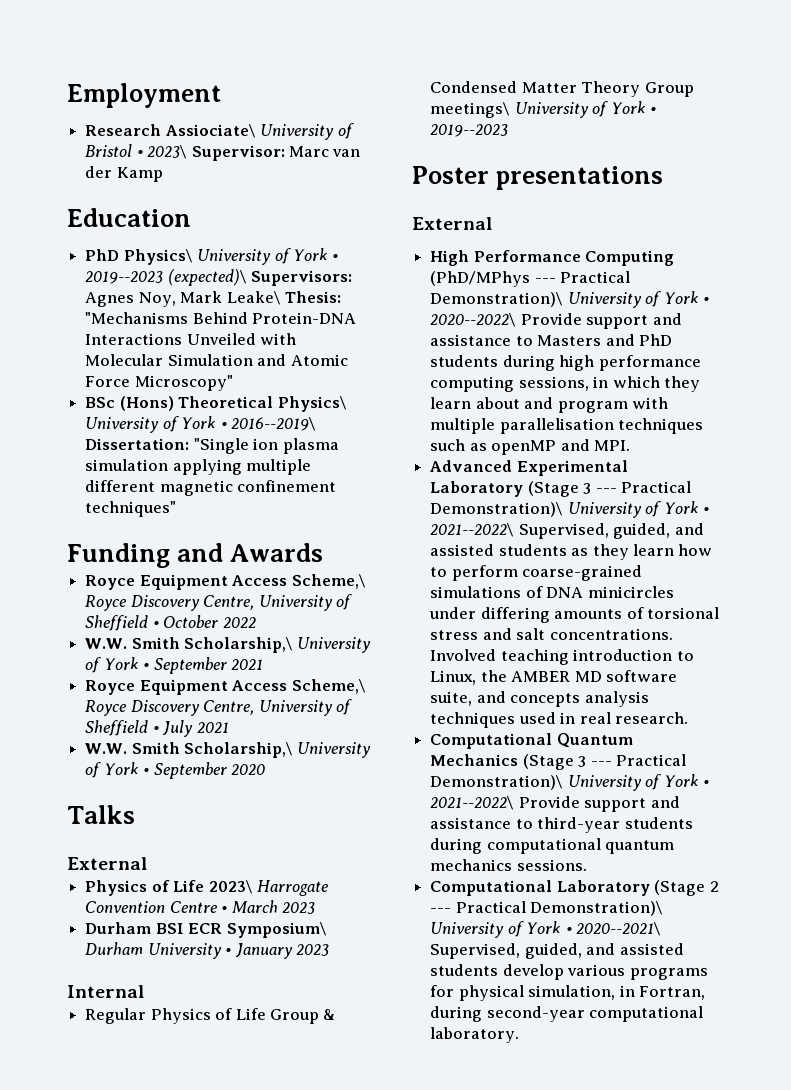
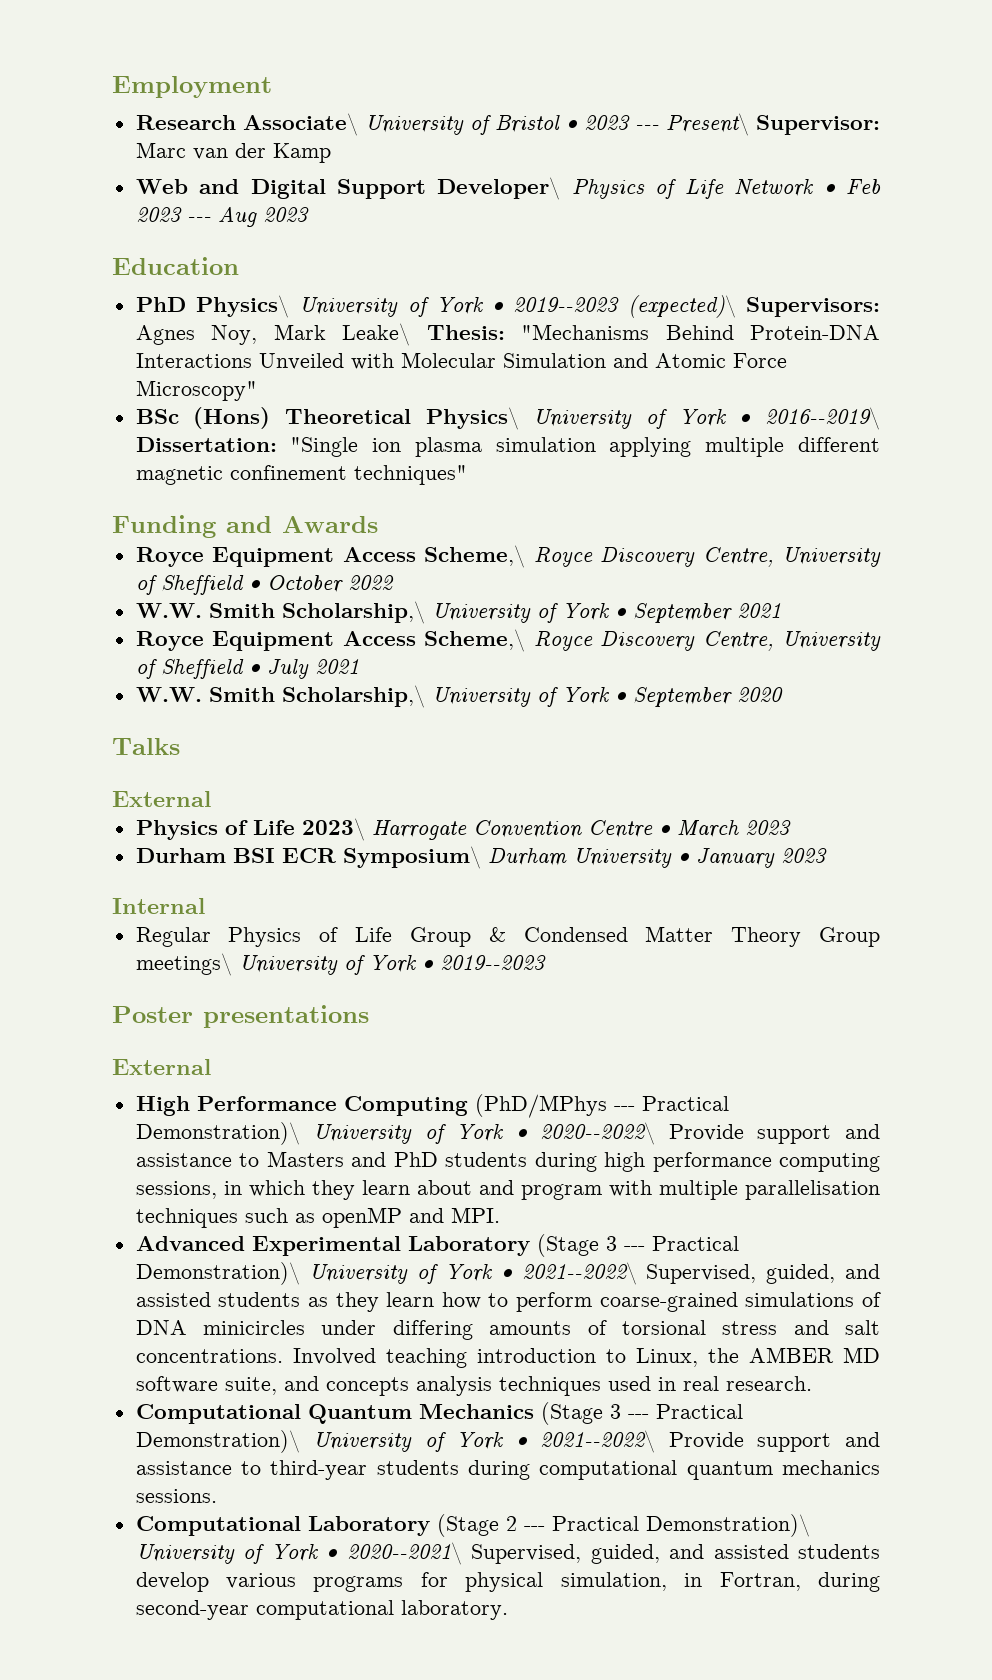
- Research Assiociate\ University of Bristol • 2023\ Supervisor: Marc van der Kamp
+ Research Associate\ University of Bristol • 2023 --- Present\ Supervisor: Marc van der Kamp
+ Web and Digital Support Developer\ Physics of Life Network • Feb 2023 --- Aug 2023

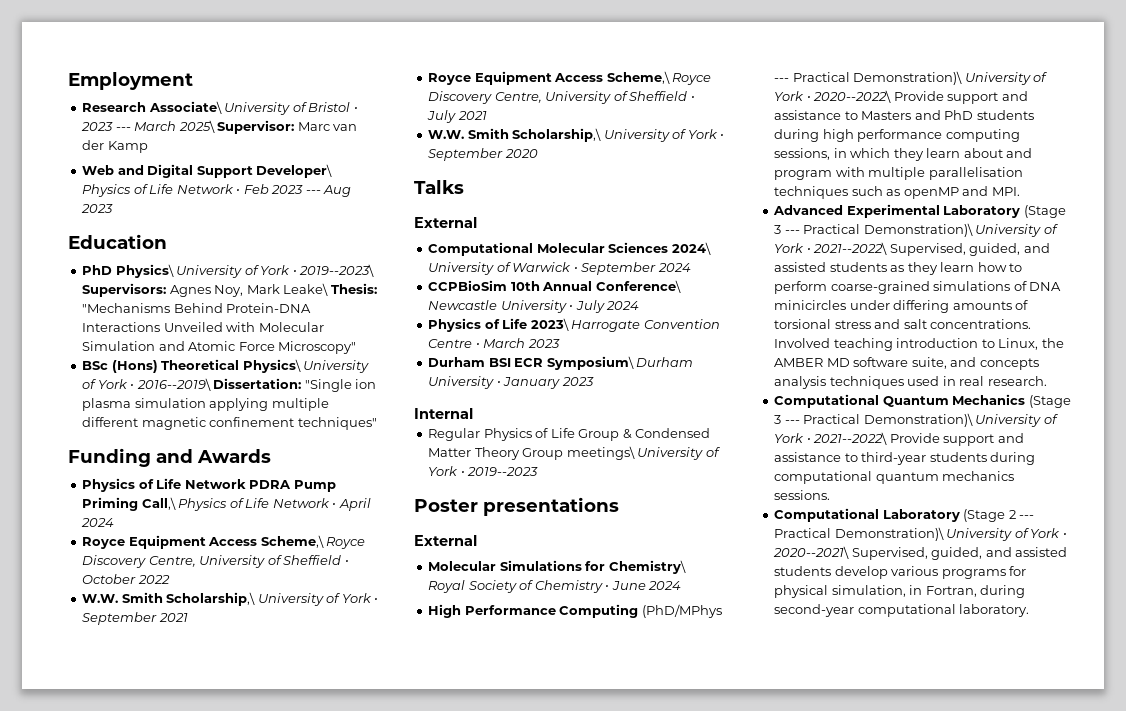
- Research Associate\ University of Bristol • 2023 --- Present\ Supervisor: Marc van der Kamp
+ Research Associate\ University of Bristol • 2023 --- March 2025\ Supervisor: Marc van der Kamp
- PhD Physics\ University of York • 2019--2023 (expected)\ Supervisors: Agnes Noy, Mark Leake\ Thesis: "Mechanisms Behind Protein-DNA Interactions Unveiled with Molecular Simulation and Atomic Force Microscopy"
+ PhD Physics\ University of York • 2019--2023\ Supervisors: Agnes Noy, Mark Leake\ Thesis: "Mechanisms Behind Protein-DNA Interactions Unveiled with Molecular Simulation and Atomic Force Microscopy"
+ Physics of Life Network PDRA Pump Priming Call,\ Physics of Life Network • April 2024
+ Computational Molecular Sciences 2024\ University of Warwick • September 2024
+ CCPBioSim 10th Annual Conference\ Newcastle University • July 2024
+ Molecular Simulations for Chemistry\ Royal Society of Chemistry • June 2024

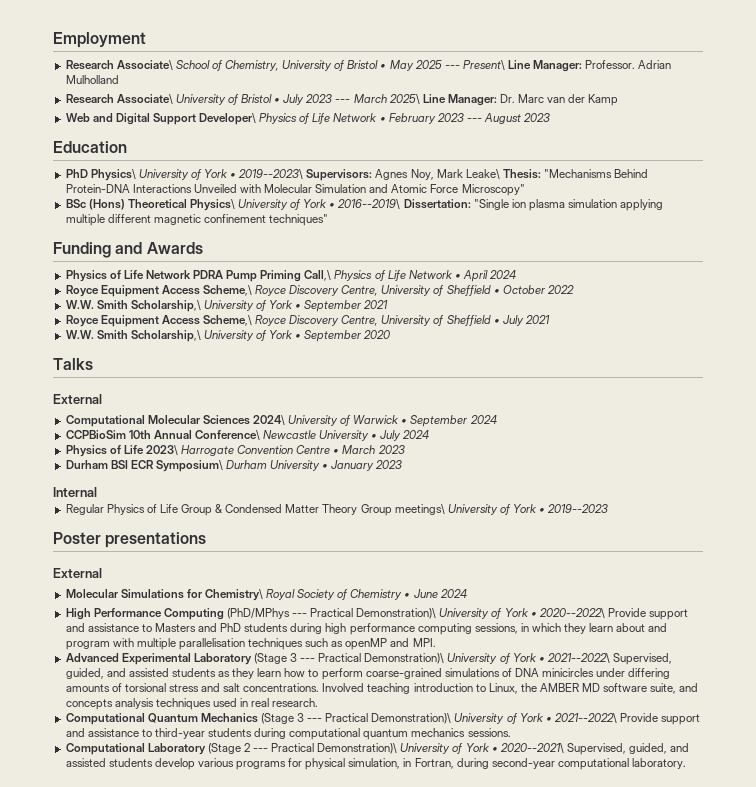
+ Research Associate\ School of Chemistry, University of Bristol • May 2025 --- Present\ Line Manager: Professor. Adrian Mulholland
- Research Associate\ University of Bristol • 2023 --- March 2025\ Supervisor: Marc van der Kamp
+ Research Associate\ University of Bristol • July 2023 --- March 2025\ Line Manager: Dr. Marc van der Kamp
- Web and Digital Support Developer\ Physics of Life Network • Feb 2023 --- Aug 2023
+ Web and Digital Support Developer\ Physics of Life Network • February 2023 --- August 2023

